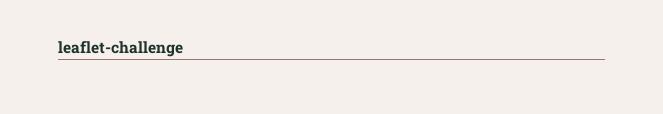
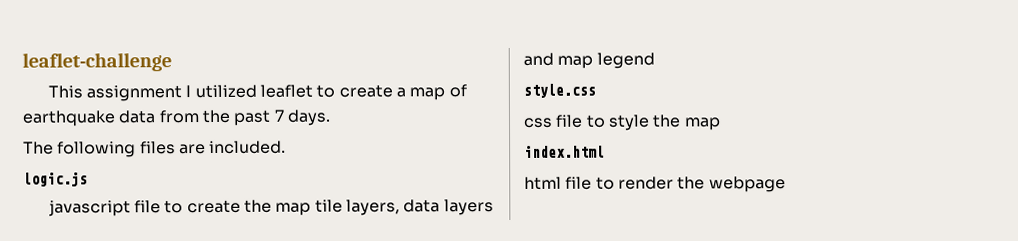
+ This assignment I utilized leaflet to create a map of earthquake data from the past 7 days.
+ The following files are included.
+ logic.js
+ javascript file to create the map tile layers, data layers and map legend
+ style.css
+ css file to style the map
+ index.html
+ html file to render the webpage

